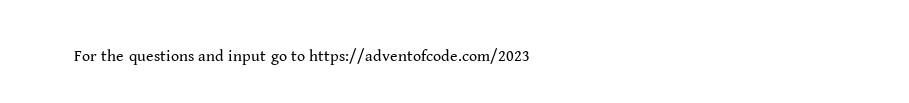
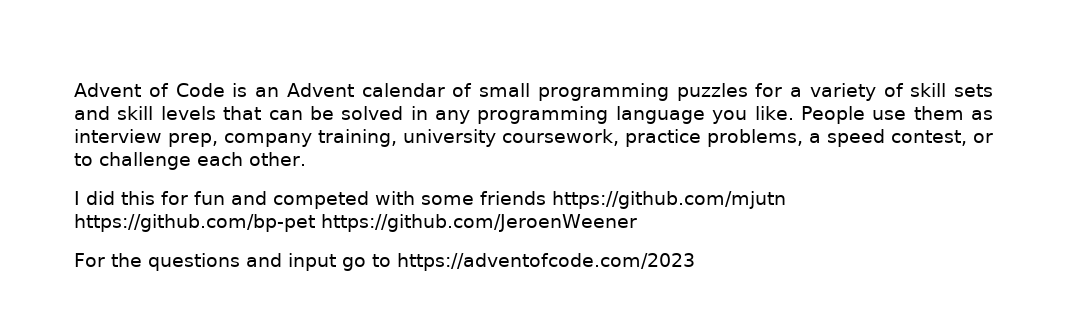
+ Advent of Code is an Advent calendar of small programming puzzles for a variety of skill sets and skill levels that can be solved in any programming language you like. People use them as interview prep, company training, university coursework, practice problems, a speed contest, or to challenge each other.
+ I did this for fun and competed with some friends https://github.com/mjutn https://github.com/bp-pet https://github.com/JeroenWeener

